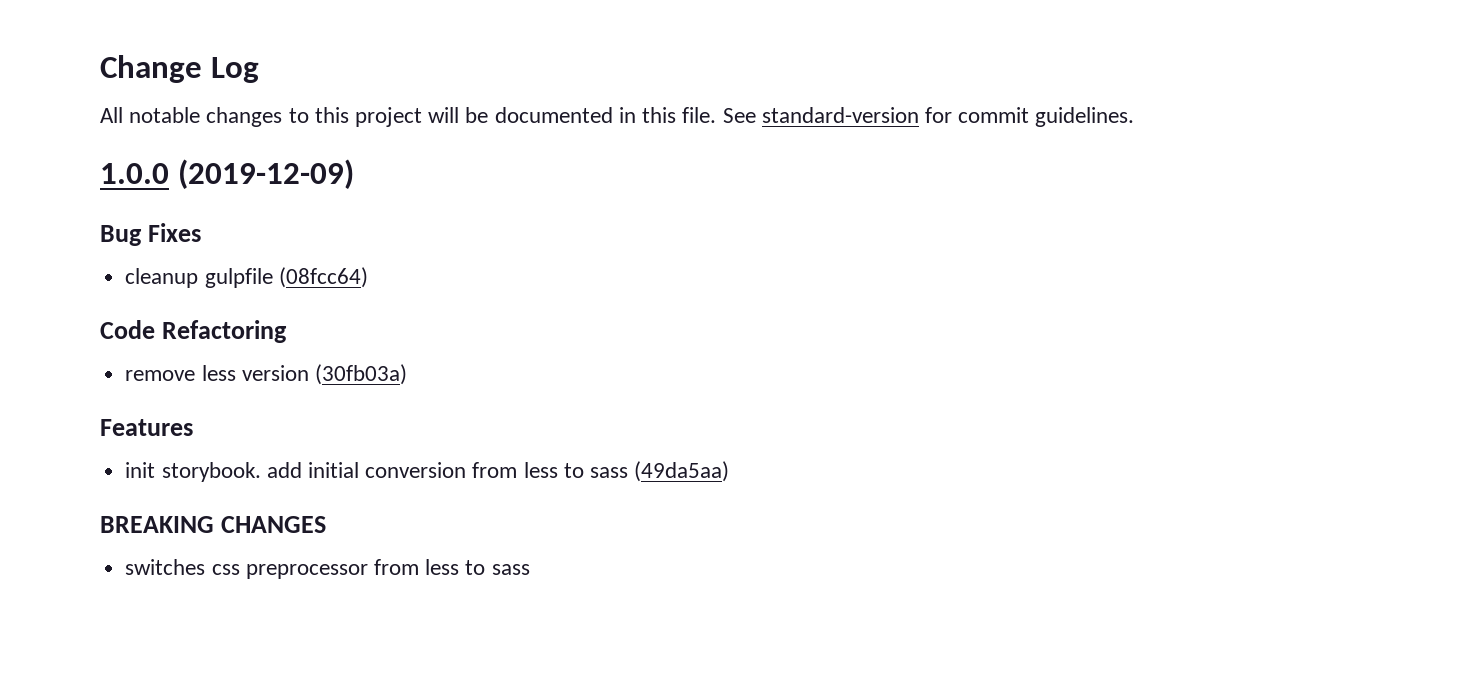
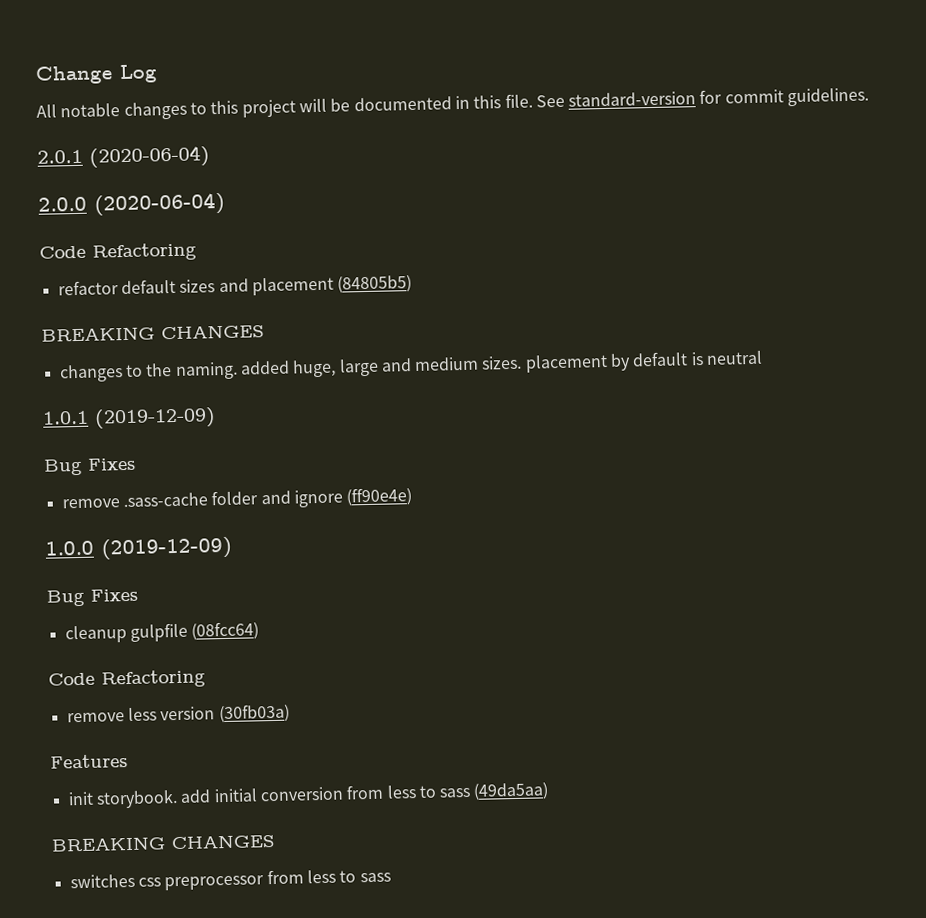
+ 2.0.1 (2020-06-04)
+ 2.0.0 (2020-06-04)
+ Code Refactoring
+ refactor default sizes and placement (84805b5)
+ BREAKING CHANGES
+ changes to the naming. added huge, large and medium sizes. placement by default is neutral
+ 1.0.1 (2019-12-09)
+ Bug Fixes
+ remove .sass-cache folder and ignore (ff90e4e)

